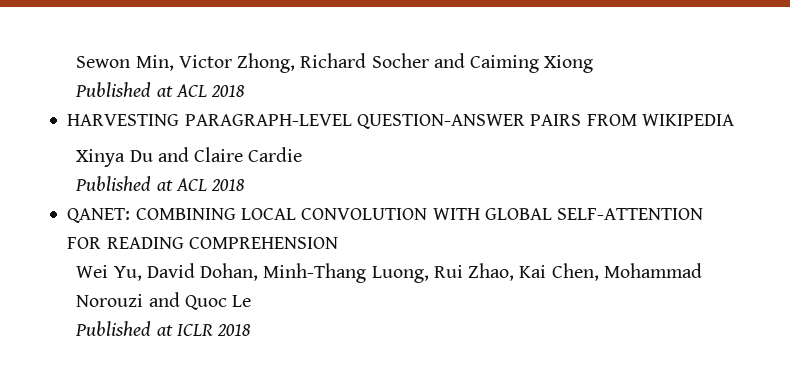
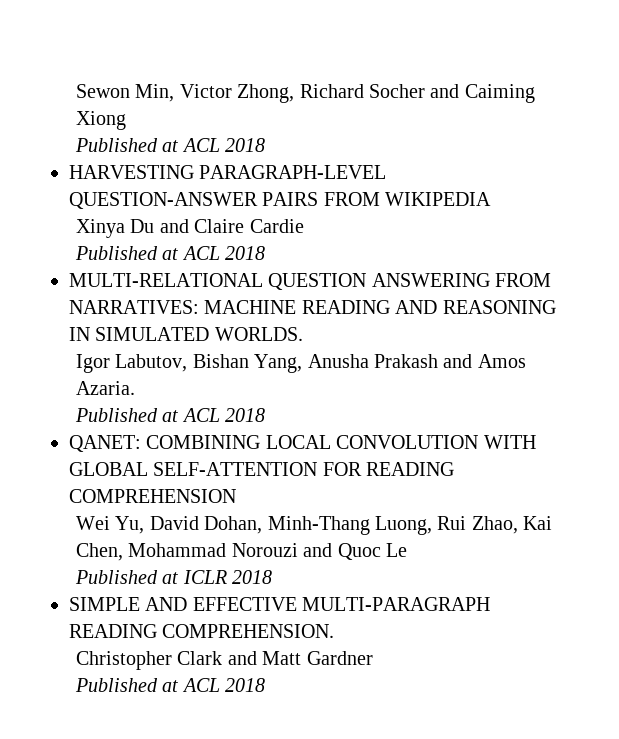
+ MULTI-RELATIONAL QUESTION ANSWERING FROM NARRATIVES: MACHINE READING AND REASONING IN SIMULATED WORLDS.
+ Igor Labutov, Bishan Yang, Anusha Prakash and Amos Azaria.
+ Published at ACL 2018
+ SIMPLE AND EFFECTIVE MULTI-PARAGRAPH READING COMPREHENSION.
+ Christopher Clark and Matt Gardner
+ Published at ACL 2018

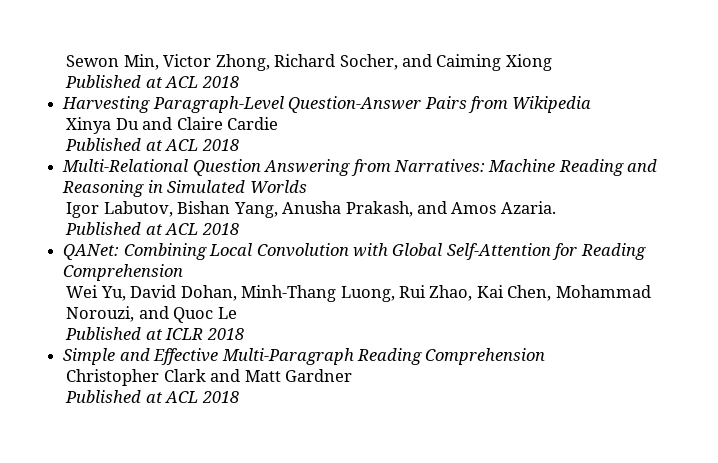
- Sewon Min, Victor Zhong, Richard Socher and Caiming Xiong
+ Sewon Min, Victor Zhong, Richard Socher, and Caiming Xiong
- HARVESTING PARAGRAPH-LEVEL QUESTION-ANSWER PAIRS FROM WIKIPEDIA
+ Harvesting Paragraph-Level Question-Answer Pairs from Wikipedia
- MULTI-RELATIONAL QUESTION ANSWERING FROM NARRATIVES: MACHINE READING AND REASONING IN SIMULATED WORLDS.
+ Multi-Relational Question Answering from Narratives: Machine Reading and Reasoning in Simulated Worlds
- Igor Labutov, Bishan Yang, Anusha Prakash and Amos Azaria.
+ Igor Labutov, Bishan Yang, Anusha Prakash, and Amos Azaria.
- QANET: COMBINING LOCAL CONVOLUTION WITH GLOBAL SELF-ATTENTION FOR READING COMPREHENSION
+ QANet: Combining Local Convolution with Global Self-Attention for Reading Comprehension
- Wei Yu, David Dohan, Minh-Thang Luong, Rui Zhao, Kai Chen, Mohammad Norouzi and Quoc Le
+ Wei Yu, David Dohan, Minh-Thang Luong, Rui Zhao, Kai Chen, Mohammad Norouzi, and Quoc Le
- SIMPLE AND EFFECTIVE MULTI-PARAGRAPH READING COMPREHENSION.
+ Simple and Effective Multi-Paragraph Reading Comprehension

